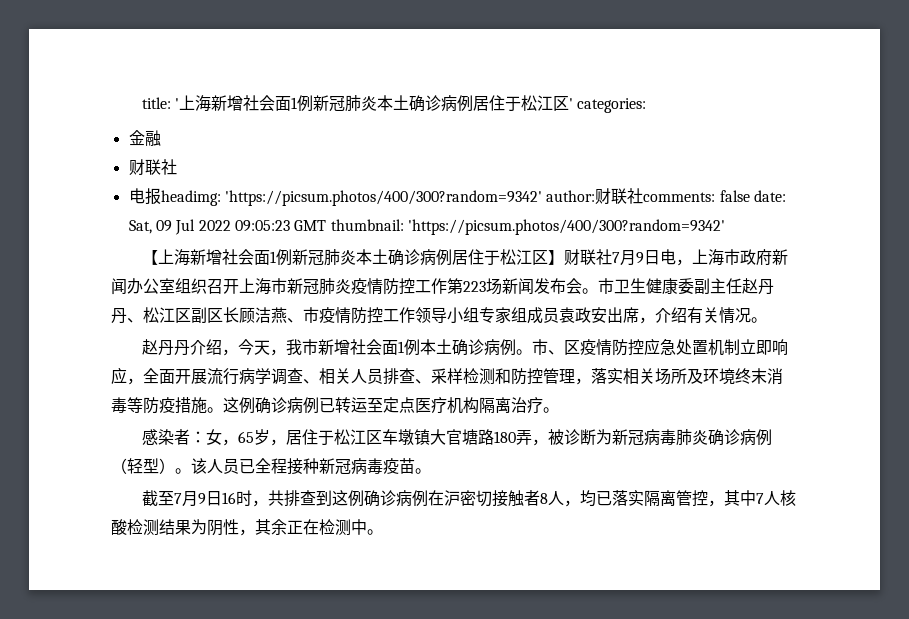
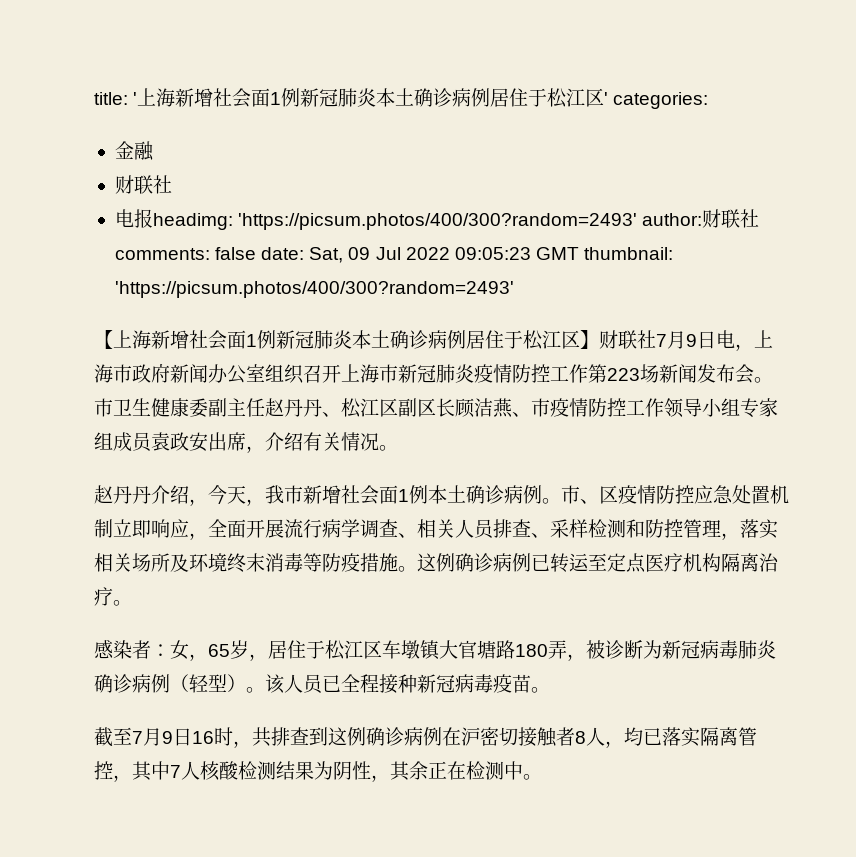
- 电报headimg: 'https://picsum.photos/400/300?random=9342' author:财联社comments: false date: Sat, 09 Jul 2022 09:05:23 GMT thumbnail: 'https://picsum.photos/400/300?random=9342'
+ 电报headimg: 'https://picsum.photos/400/300?random=2493' author:财联社comments: false date: Sat, 09 Jul 2022 09:05:23 GMT thumbnail: 'https://picsum.photos/400/300?random=2493'

